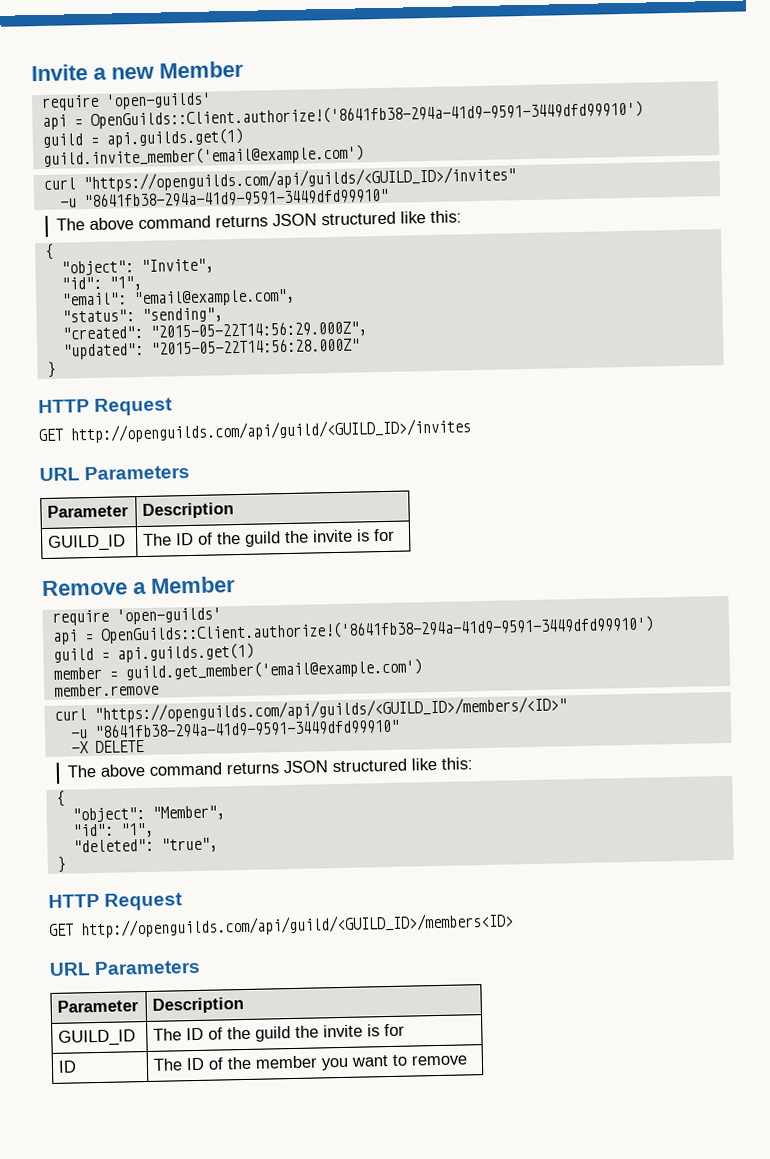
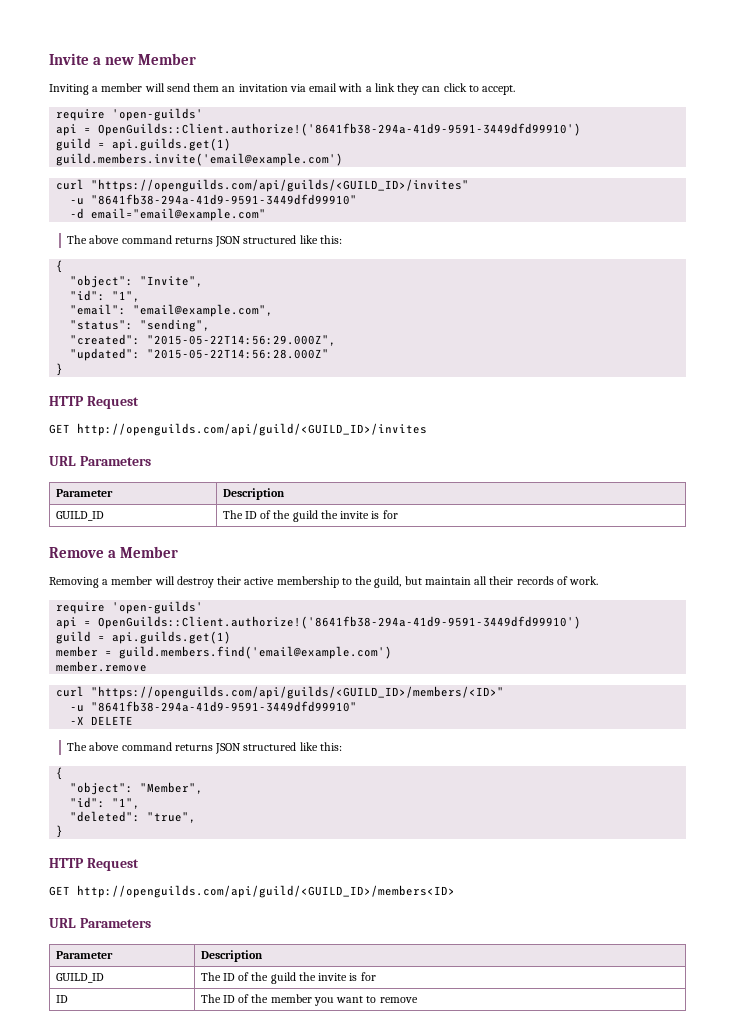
  Invite a new Member
+ Inviting a member will send them an invitation via email with a link they can click to accept.
  require 'open-guilds'
  api = OpenGuilds::Client.authorize!('8641fb38-294a-41d9-9591-3449dfd99910')
  guild = api.guilds.get(1)
- guild.invite_member('email@example.com')
+ guild.members.invite('email@example.com')
+ -d email="email@example.com"
+ Removing a member will destroy their active membership to the guild, but maintain all their records of work.
- member = guild.get_member('email@example.com')
+ member = guild.members.find('email@example.com')

